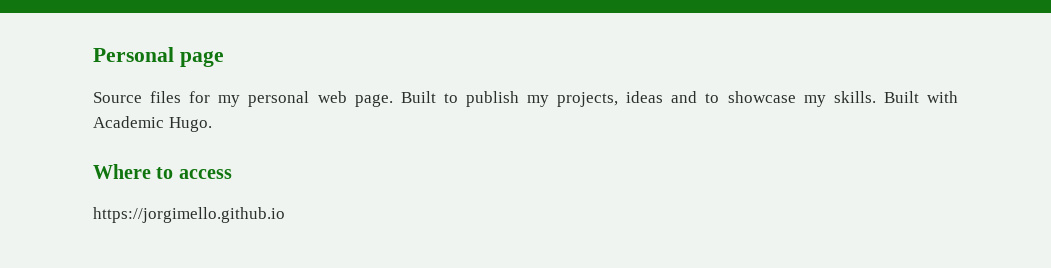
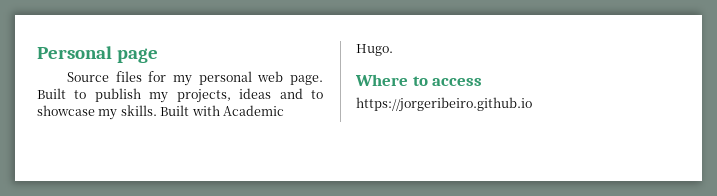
- https://jorgimello.github.io
+ https://jorgeribeiro.github.io

